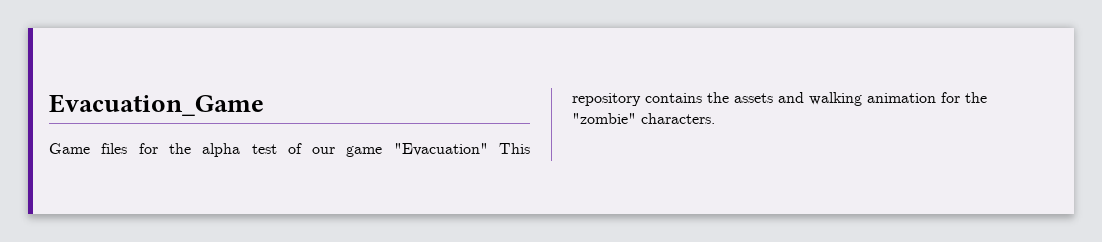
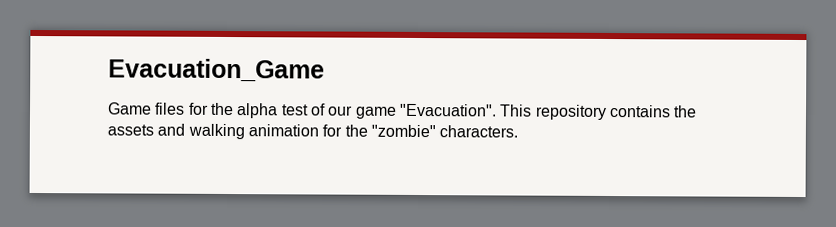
- Game files for the alpha test of our game "Evacuation" This repository contains the assets and walking animation for the "zombie" characters.
+ Game files for the alpha test of our game "Evacuation". This repository contains the assets and walking animation for the "zombie" characters.

